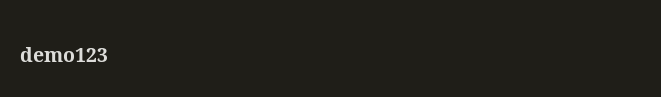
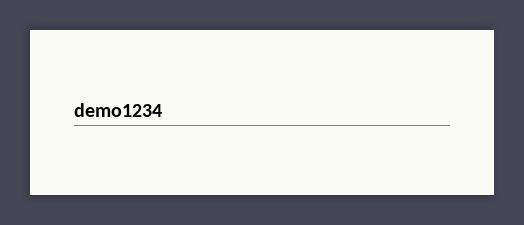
- demo123
+ demo1234

